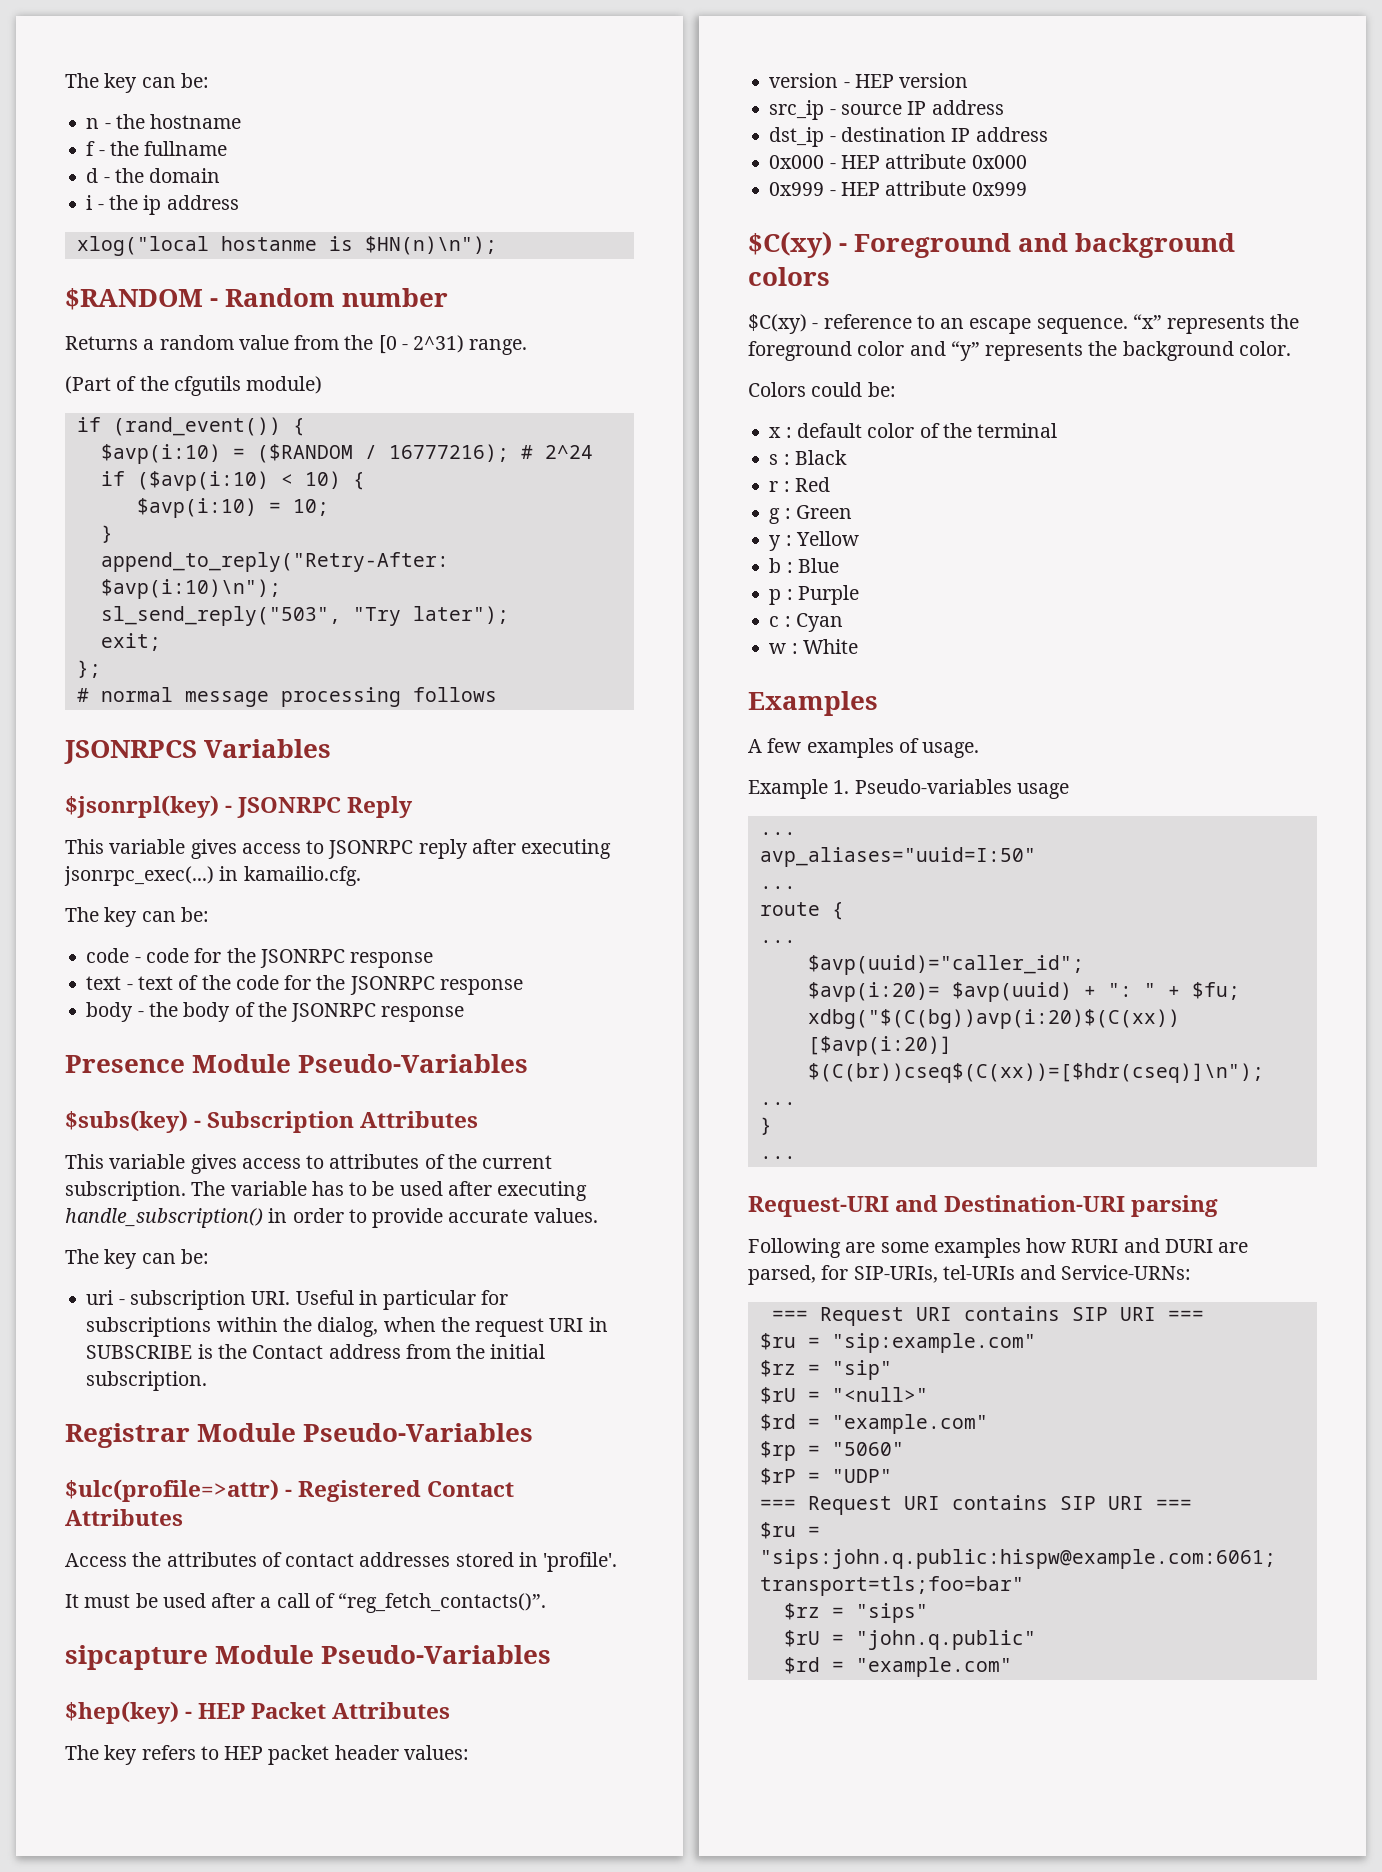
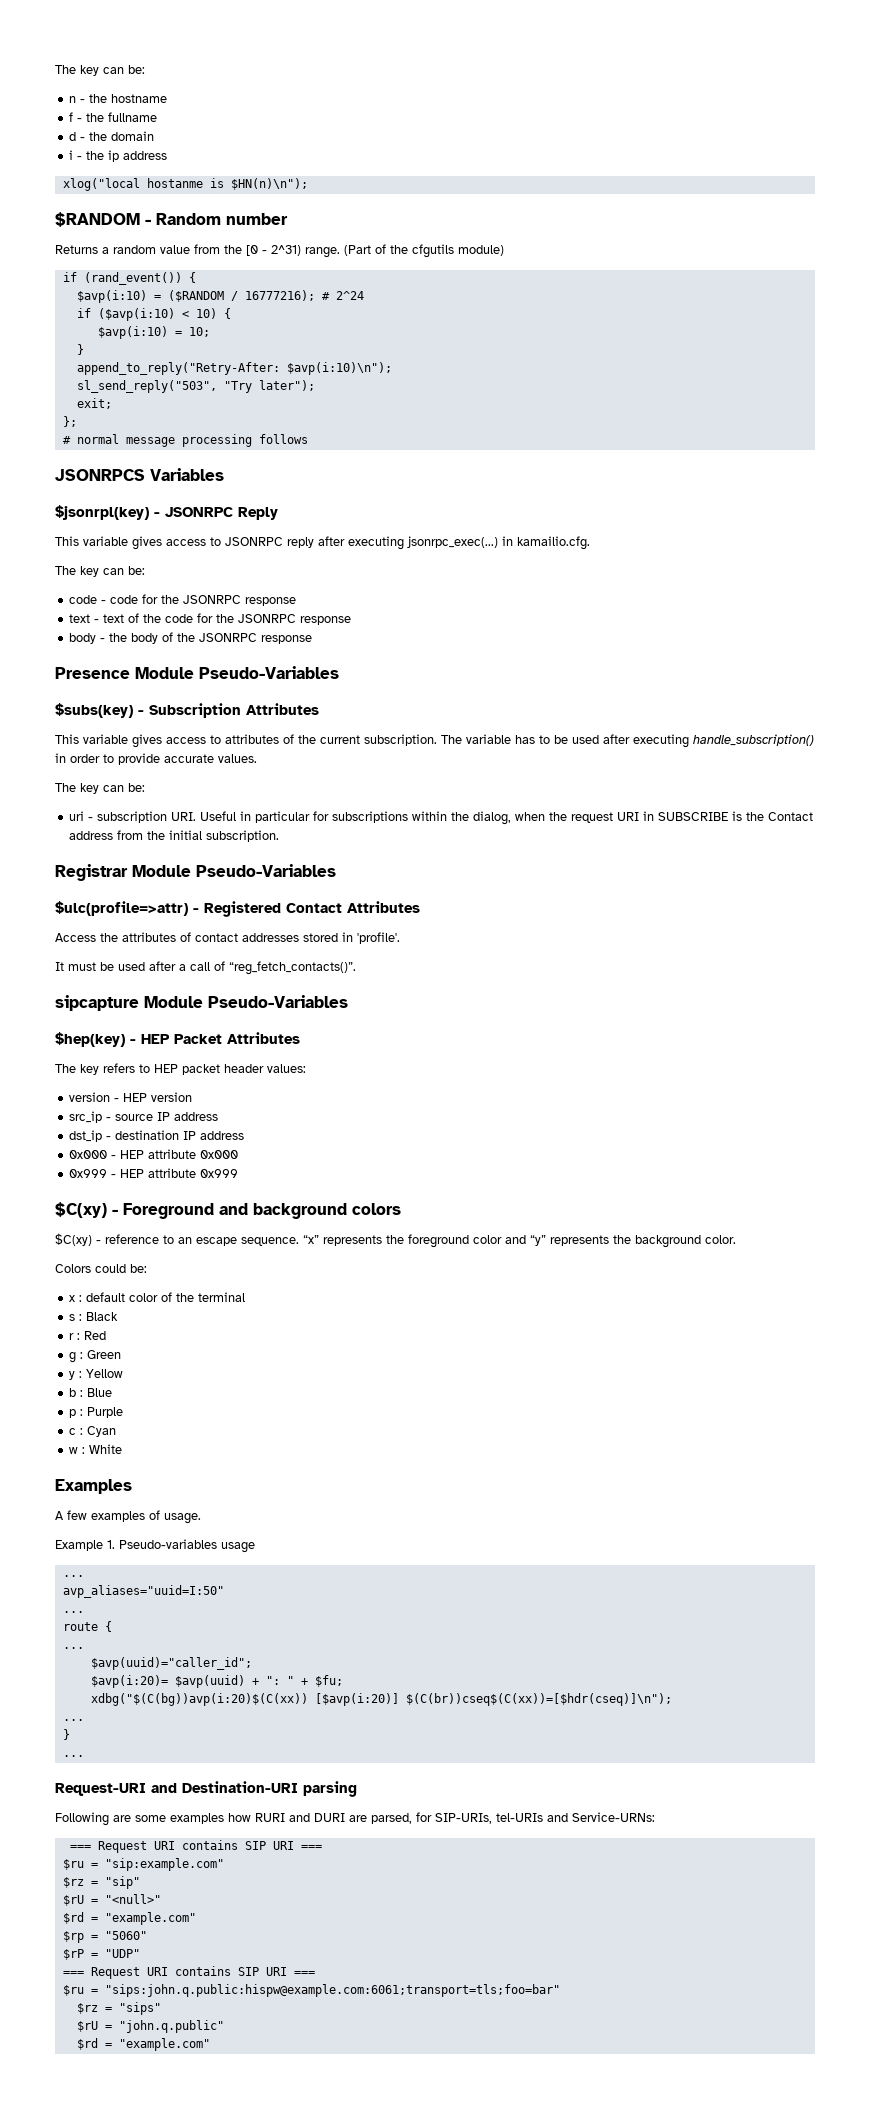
- Returns a random value from the [0 - 2^31) range.
- (Part of the cfgutils module)
+ Returns a random value from the [0 - 2^31) range. (Part of the cfgutils module)

